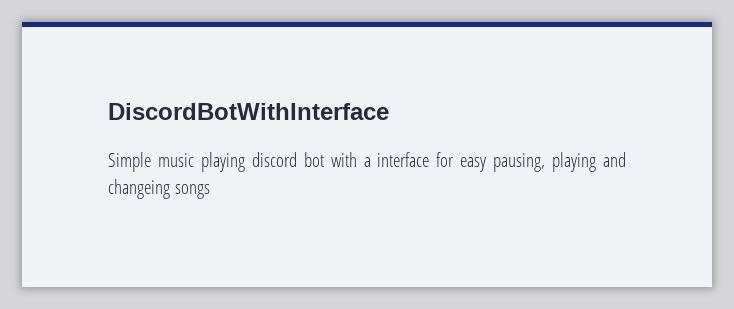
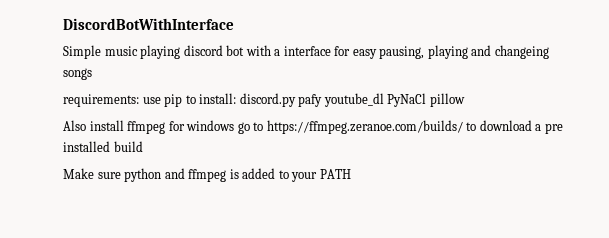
+ requirements: use pip to install: discord.py pafy youtube_dl PyNaCl pillow
+ Also install ffmpeg for windows go to https://ffmpeg.zeranoe.com/builds/ to download a pre installed build
+ Make sure python and ffmpeg is added to your PATH

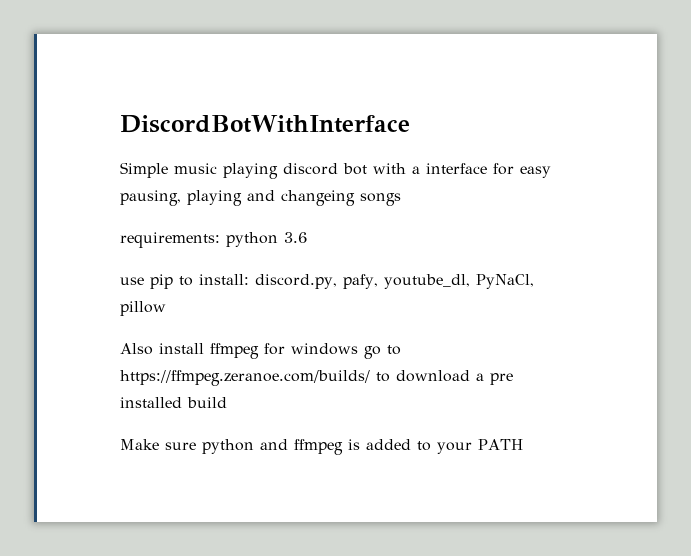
- requirements: use pip to install: discord.py pafy youtube_dl PyNaCl pillow
+ requirements: python 3.6
+ use pip to install: discord.py, pafy, youtube_dl, PyNaCl, pillow

